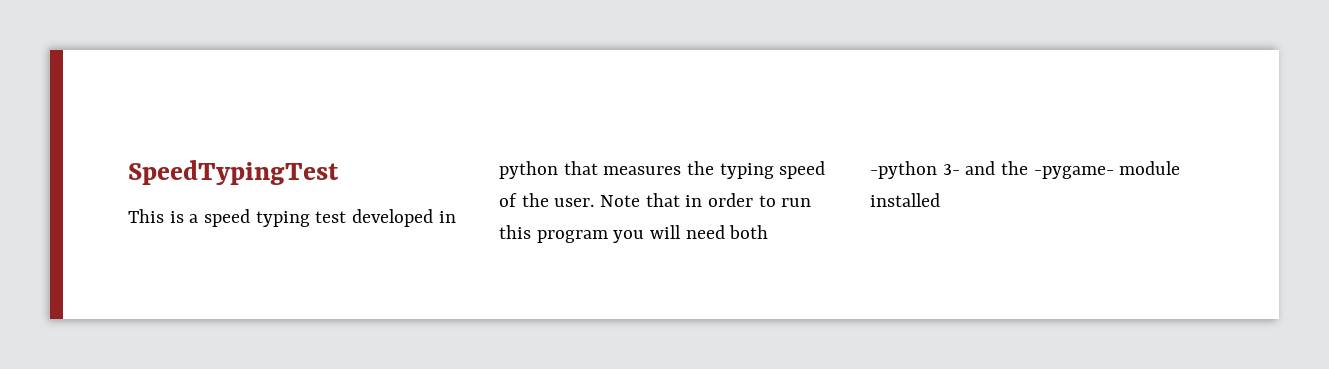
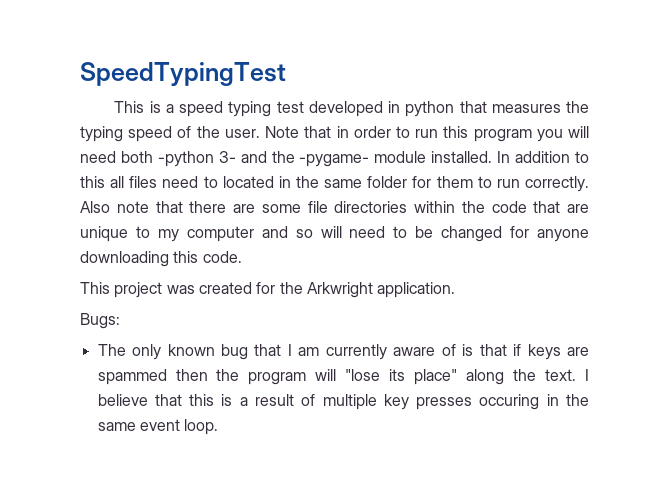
- Note that in order to run this program you will need both -python 3- and the -pygame- module installed
+ Note that in order to run this program you will need both -python 3- and the -pygame- module installed. In addition to this all files need to located in the same folder for them to run correctly. Also note that there are some file directories within the code that are unique to my computer and so will need to be changed for anyone downloading this code.
+ This project was created for the Arkwright application.
+ Bugs:
+ The only known bug that I am currently aware of is that if keys are spammed then the program will "lose its place" along the text. I believe that this is a result of multiple key presses occuring in the same event loop.

